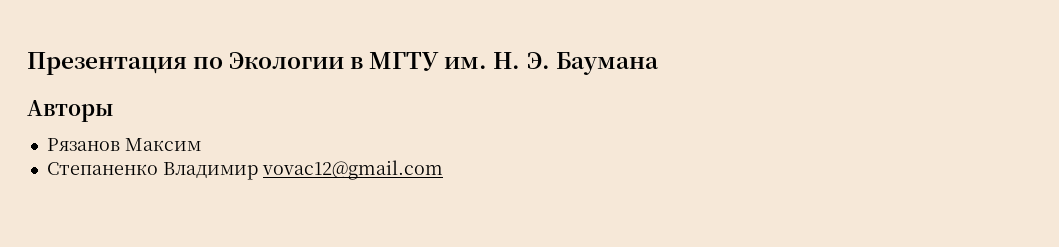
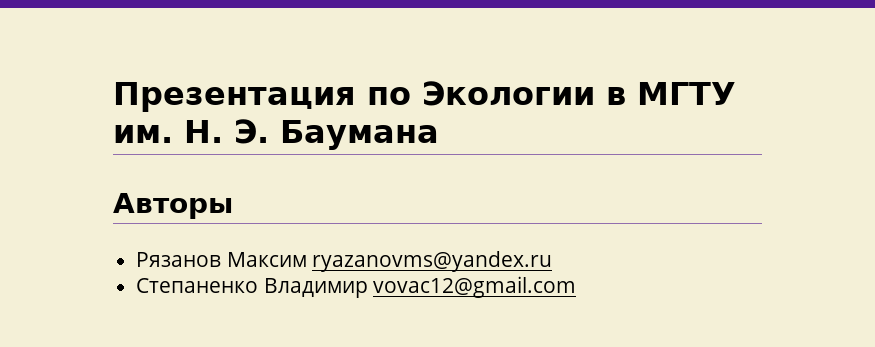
- Рязанов Максим
+ Рязанов Максим ryazanovms@yandex.ru

